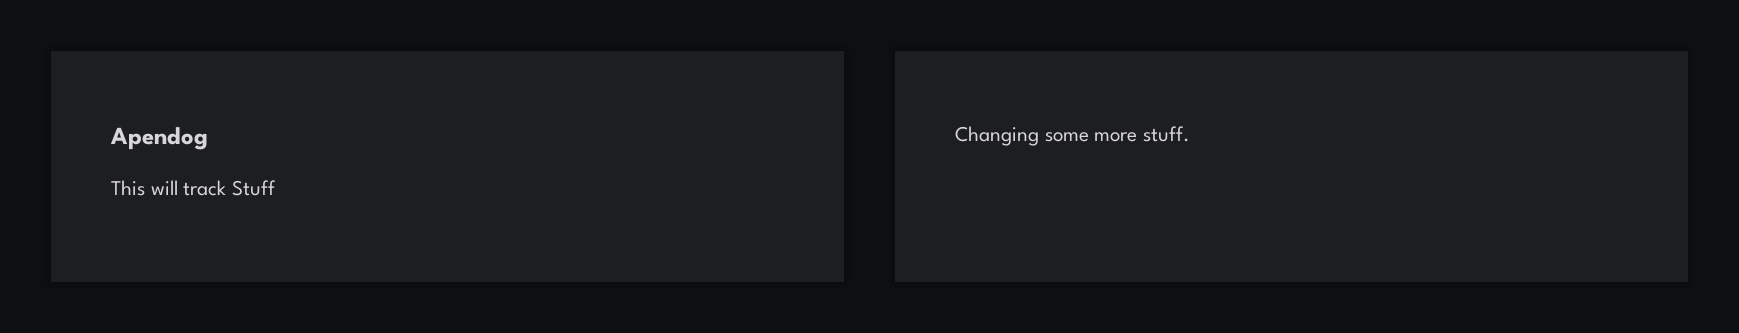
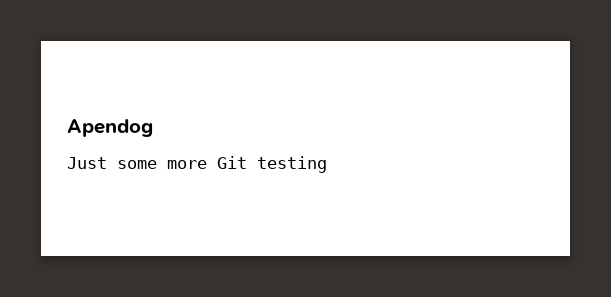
- This will track Stuff
- Changing some more stuff.
+ Just some more Git testing

